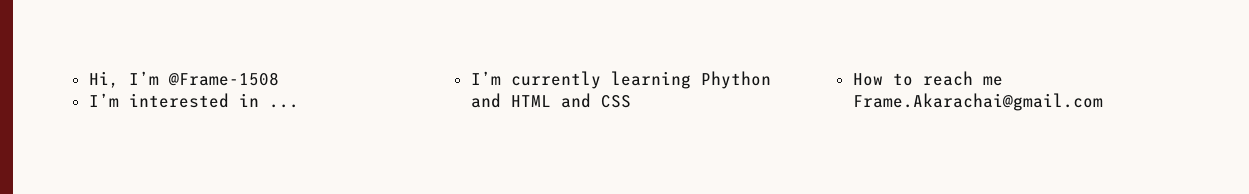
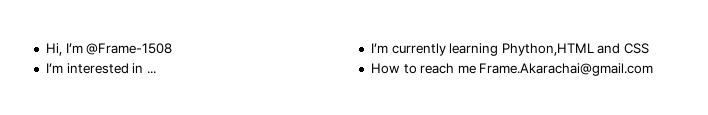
- I’m currently learning Phython and HTML and CSS
+ I’m currently learning Phython,HTML and CSS

